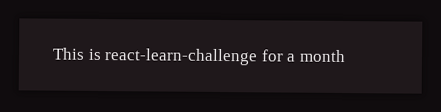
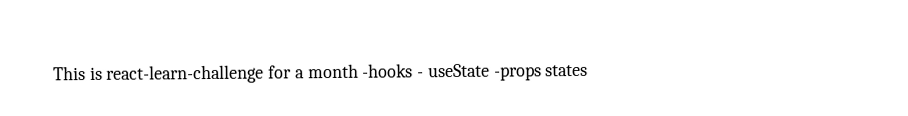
- This is react-learn-challenge for a month
+ This is react-learn-challenge for a month -hooks - useState -props states

